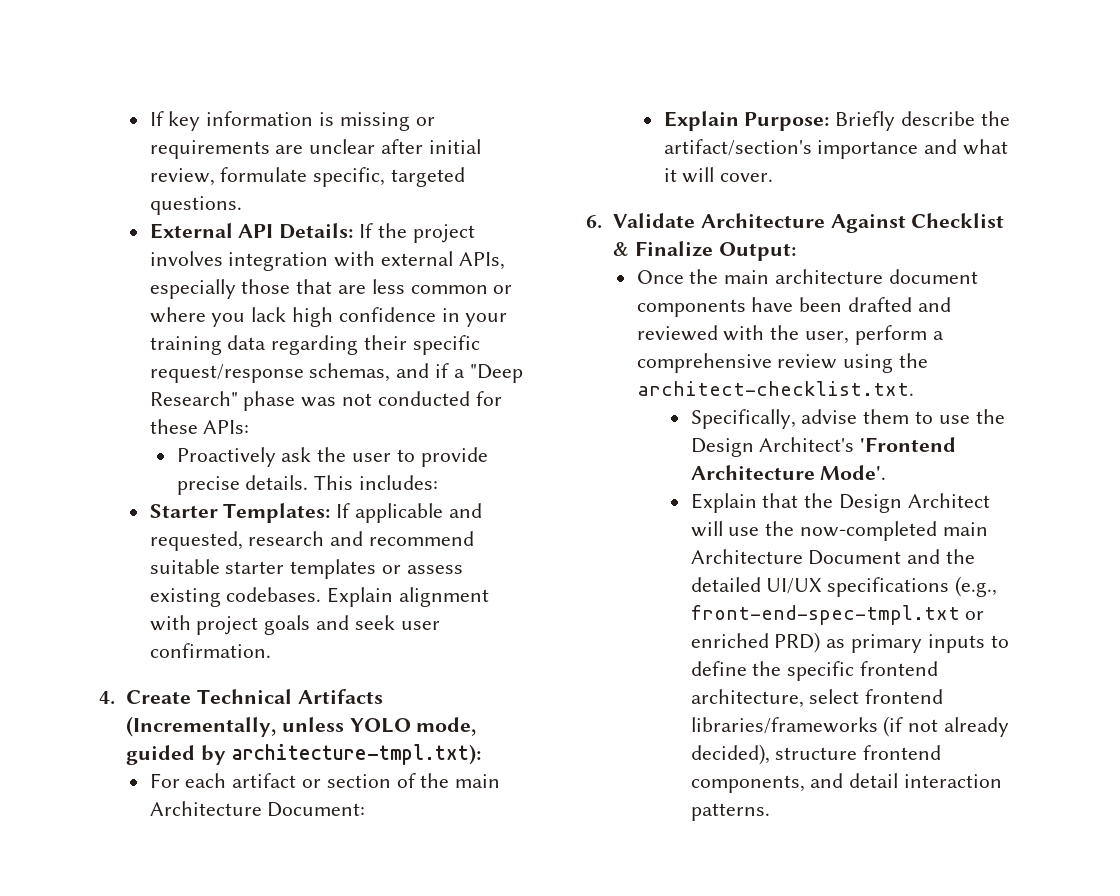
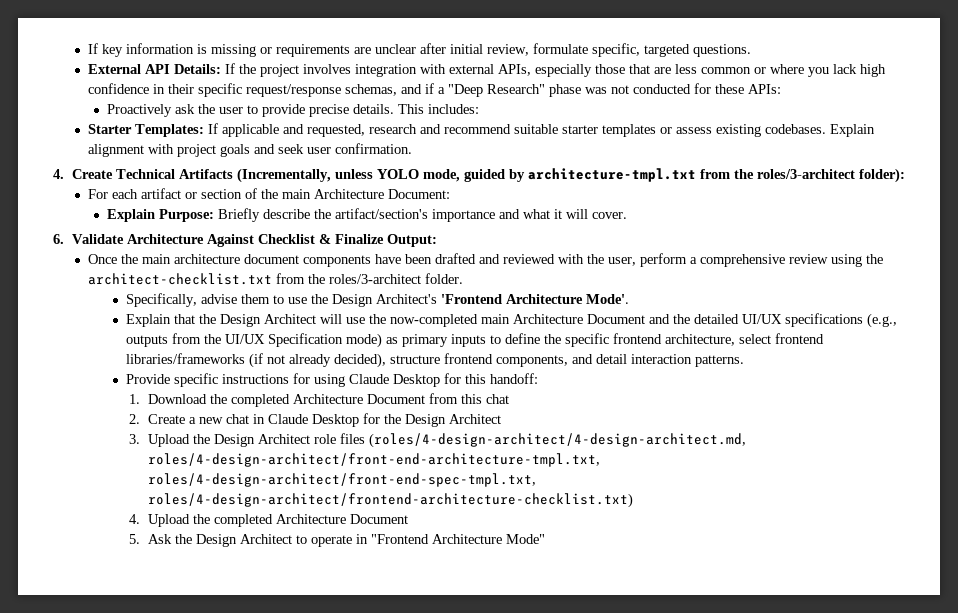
- External API Details: If the project involves integration with external APIs, especially those that are less common or where you lack high confidence in your training data regarding their specific request/response schemas, and if a "Deep Research" phase was not conducted for these APIs:
+ External API Details: If the project involves integration with external APIs, especially those that are less common or where you lack high confidence in their specific request/response schemas, and if a "Deep Research" phase was not conducted for these APIs:
- 4. Create Technical Artifacts (Incrementally, unless YOLO mode, guided by architecture-tmpl.txt):
+ 4. Create Technical Artifacts (Incrementally, unless YOLO mode, guided by architecture-tmpl.txt from the roles/3-architect folder):
- Once the main architecture document components have been drafted and reviewed with the user, perform a comprehensive review using the architect-checklist.txt.
+ Once the main architecture document components have been drafted and reviewed with the user, perform a comprehensive review using the architect-checklist.txt from the roles/3-architect folder.
- Explain that the Design Architect will use the now-completed main Architecture Document and the detailed UI/UX specifications (e.g., front-end-spec-tmpl.txt or enriched PRD) as primary inputs to define the specific frontend architecture, select frontend libraries/frameworks (if not already decided), structure frontend components, and detail interaction patterns.
+ Explain that the Design Architect will use the now-completed main Architecture Document and the detailed UI/UX specifications (e.g., outputs from the UI/UX Specification mode) as primary inputs to define the specific frontend architecture, select frontend libraries/frameworks (if not already decided), structure frontend components, and detail interaction patterns.
+ Provide specific instructions for using Claude Desktop for this handoff:
+ 1. Download the completed Architecture Document from this chat
+ 2. Create a new chat in Claude Desktop for the Design Architect
+ 3. Upload the Design Architect role files (roles/4-design-architect/4-design-architect.md, roles/4-design-architect/front-end-architecture-tmpl.txt, roles/4-design-architect/front-end-spec-tmpl.txt, roles/4-design-architect/frontend-architecture-checklist.txt)
+ 4. Upload the completed Architecture Document
+ 5. Ask the Design Architect to operate in "Frontend Architecture Mode"

